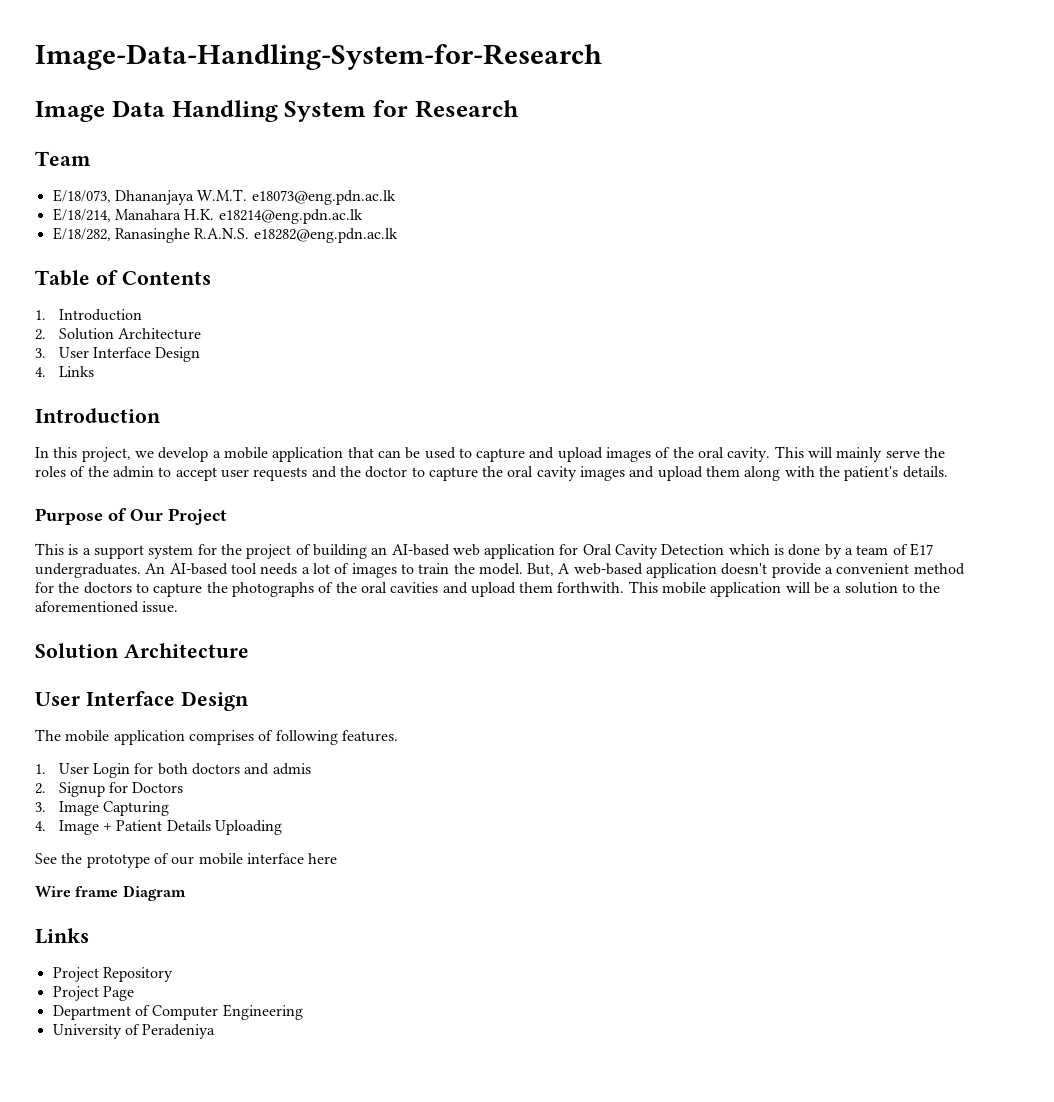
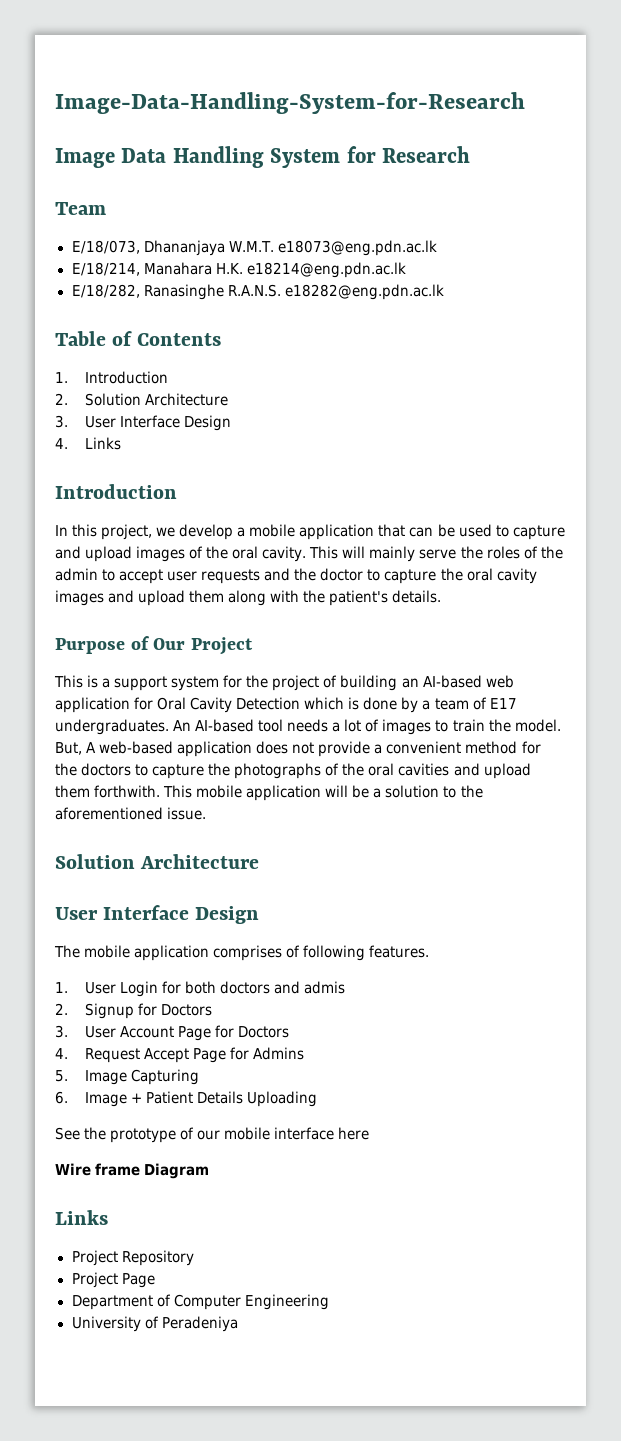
- But, A web-based application doesn't provide a convenient method for the doctors to capture the photographs of the oral cavities and upload them forthwith.
+ But, A web-based application does not provide a convenient method for the doctors to capture the photographs of the oral cavities and upload them forthwith.
- 3. Image Capturing
+ 3. User Account Page for Doctors
+ 4. Request Accept Page for Admins
+ 5. Image Capturing
- 4. Image + Patient Details Uploading
+ 6. Image + Patient Details Uploading

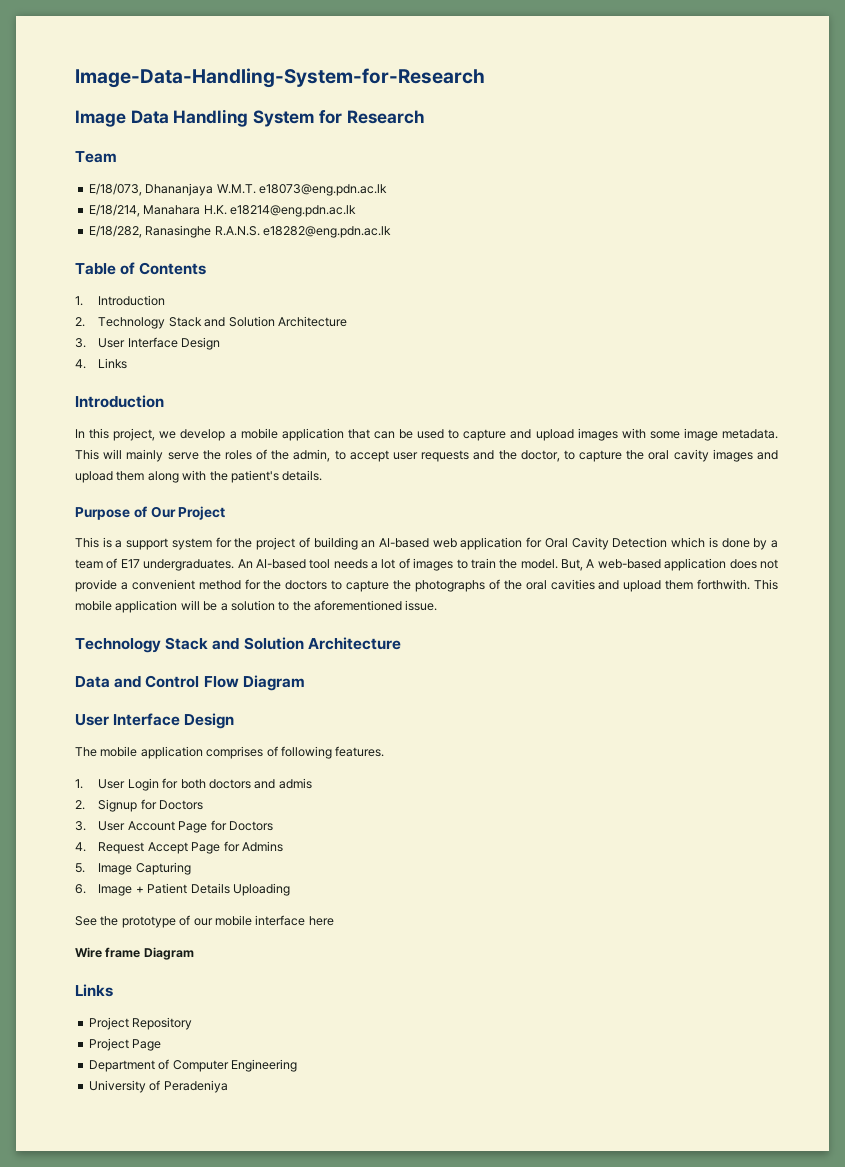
- 2. Solution Architecture
+ 2. Technology Stack and Solution Architecture
- In this project, we develop a mobile application that can be used to capture and upload images of the oral cavity.
+ In this project, we develop a mobile application that can be used to capture and upload images with some image metadata.
- This will mainly serve the roles of the admin to accept user requests and the doctor to capture the oral cavity images and upload them along with the patient's details.
+ This will mainly serve the roles of the admin, to accept user requests and the doctor, to capture the oral cavity images and upload them along with the patient's details.
  This mobile application will be a solution to the aforementioned issue.
- Solution Architecture
+ Technology Stack and Solution Architecture
+ Data and Control Flow Diagram

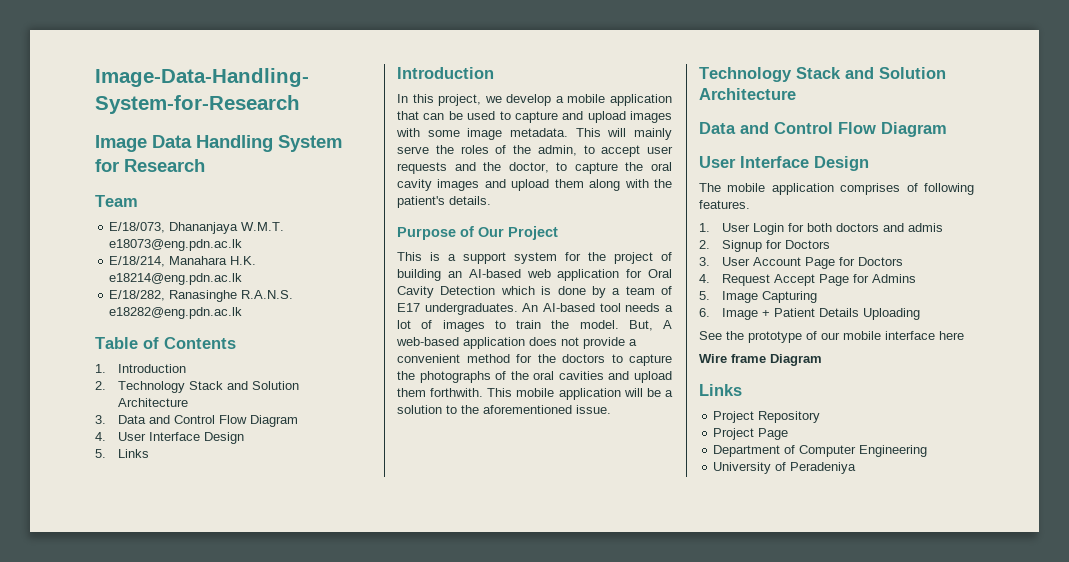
- 3. User Interface Design
- 4. Links
+ 3. Data and Control Flow Diagram
+ 4. User Interface Design
+ 5. Links

